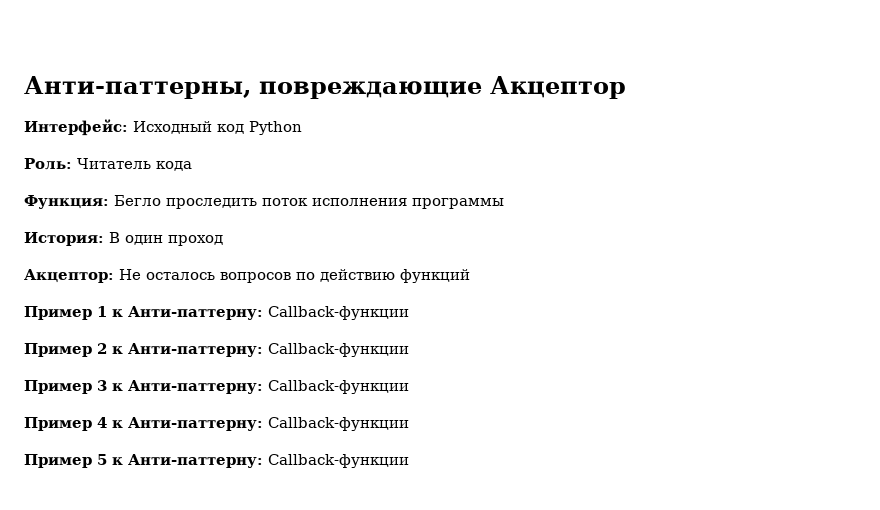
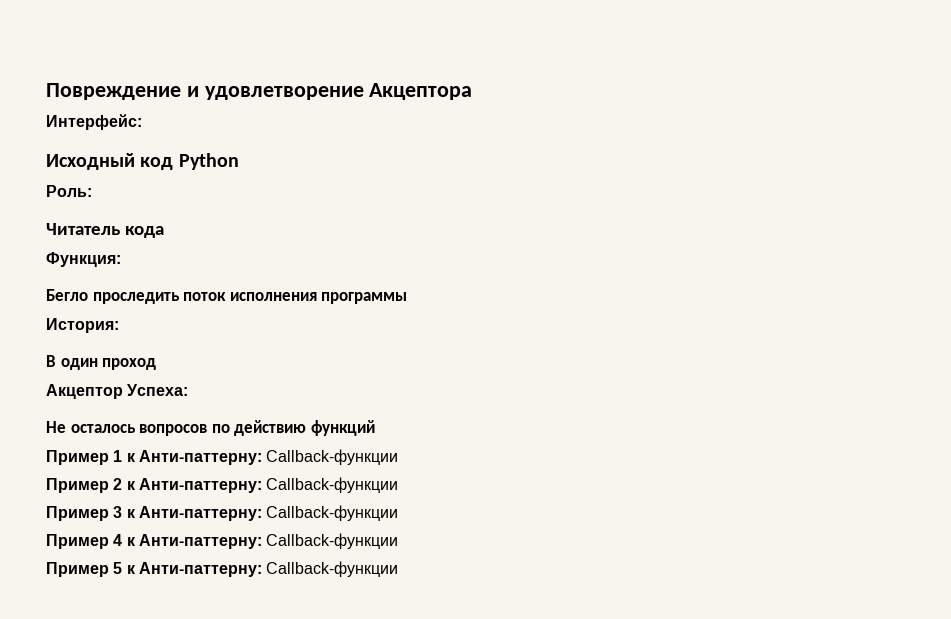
- Анти-паттерны, повреждающие Акцептор
+ Повреждение и удовлетворение Акцептора
- Интерфейс: Исходный код Python
+ Интерфейс:
+ Исходный код Python
- Роль: Читатель кода
+ Роль:
+ Читатель кода
- Функция: Бегло проследить поток исполнения программы
+ Функция:
+ Бегло проследить поток исполнения программы
- История: В один проход
+ История:
+ В один проход
- Акцептор: Не осталось вопросов по действию функций
+ Акцептор Успеха:
+ Не осталось вопросов по действию функций

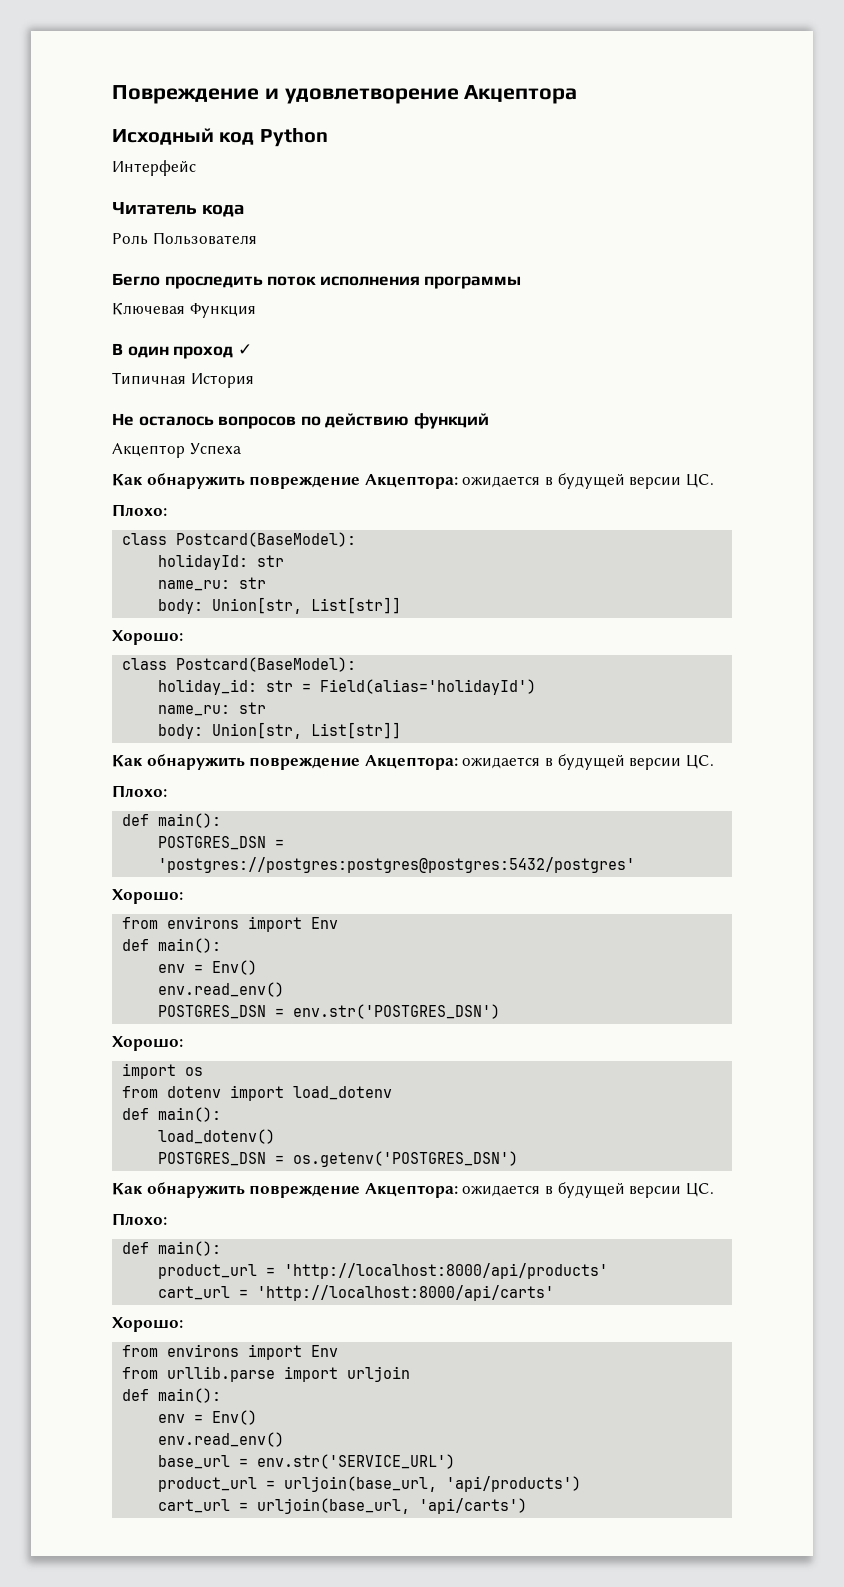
- Интерфейс:
- Роль:
+ Интерфейс
- Функция:
+ Роль Пользователя
- История:
+ Ключевая Функция
- В один проход
- Акцептор Успеха:
+ В один проход ✓
+ Типичная История
- Пример 1 к Анти-паттерну: Callback-функции
- Пример 2 к Анти-паттерну: Callback-функции
- Пример 3 к Анти-паттерну: Callback-функции
- Пример 4 к Анти-паттерну: Callback-функции
- Пример 5 к Анти-паттерну: Callback-функции
+ Акцептор Успеха
+ Как обнаружить повреждение Акцептора: ожидается в будущей версии ЦС.
+ Плохо:
+ class Postcard(BaseModel):
+ holidayId: str
+ name_ru: str
+ body: Union[str, List[str]]
+ Хорошо:
+ class Postcard(BaseModel):
+ holiday_id: str = Field(alias='holidayId')
+ name_ru: str
+ body: Union[str, List[str]]
+ Как обнаружить повреждение Акцептора: ожидается в будущей версии ЦС.
+ Плохо:
+ def main():
+ POSTGRES_DSN = 'postgres://postgres:postgres@postgres:5432/postgres'
+ Хорошо:
+ from environs import Env
+ def main():
+ env = Env()
+ env.read_env()
+ POSTGRES_DSN = env.str('POSTGRES_DSN')
+ Хорошо:
+ import os
+ from dotenv import load_dotenv
+ def main():
+ load_dotenv()
+ POSTGRES_DSN = os.getenv('POSTGRES_DSN')
+ Как обнаружить повреждение Акцептора: ожидается в будущей версии ЦС.
+ Плохо:
+ def main():
+ product_url = 'http://localhost:8000/api/products'
+ cart_url = 'http://localhost:8000/api/carts'
+ Хорошо:
+ from environs import Env
+ from urllib.parse import urljoin
+ def main():
+ env = Env()
+ env.read_env()
+ base_url = env.str('SERVICE_URL')
+ product_url = urljoin(base_url, 'api/products')
+ cart_url = urljoin(base_url, 'api/carts')

